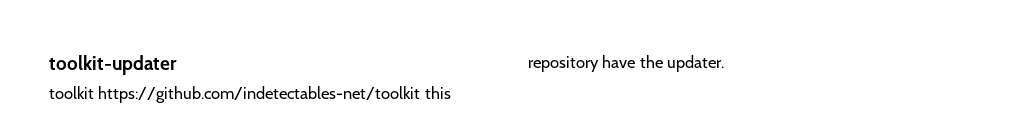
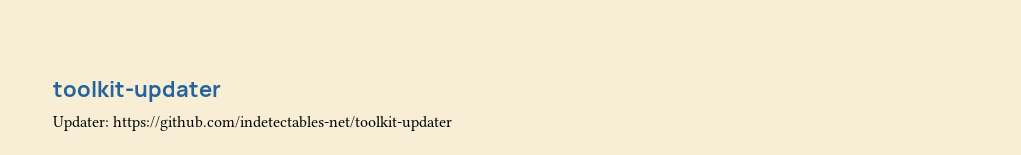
- toolkit https://github.com/indetectables-net/toolkit this repository have the updater.
+ Updater: https://github.com/indetectables-net/toolkit-updater

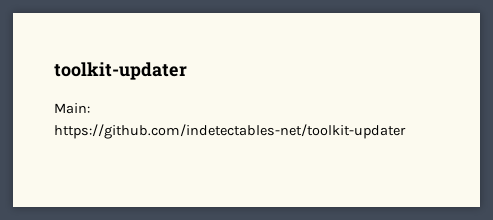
- Updater: https://github.com/indetectables-net/toolkit-updater
+ Main: https://github.com/indetectables-net/toolkit-updater

